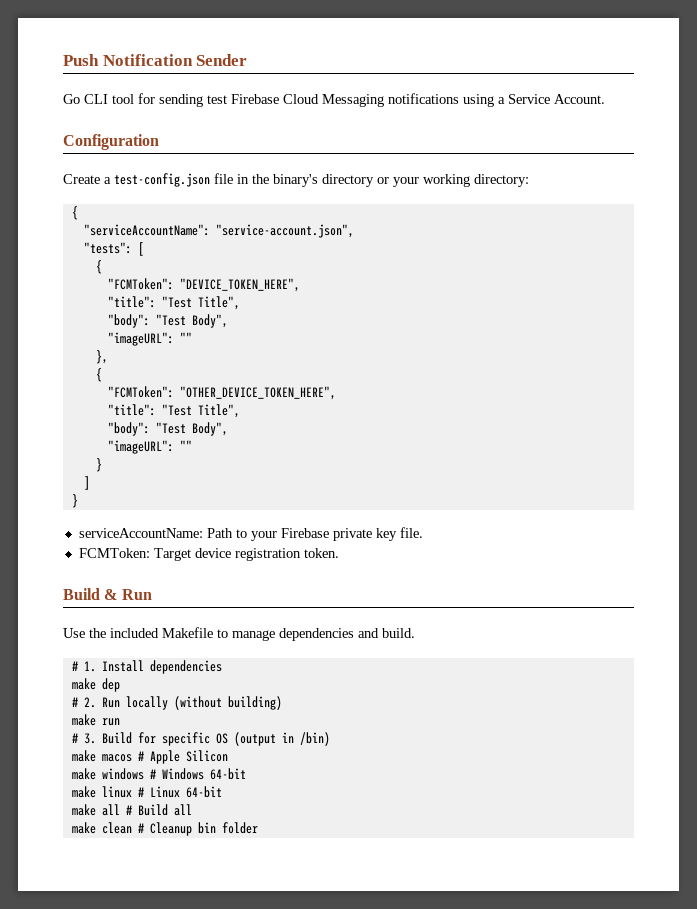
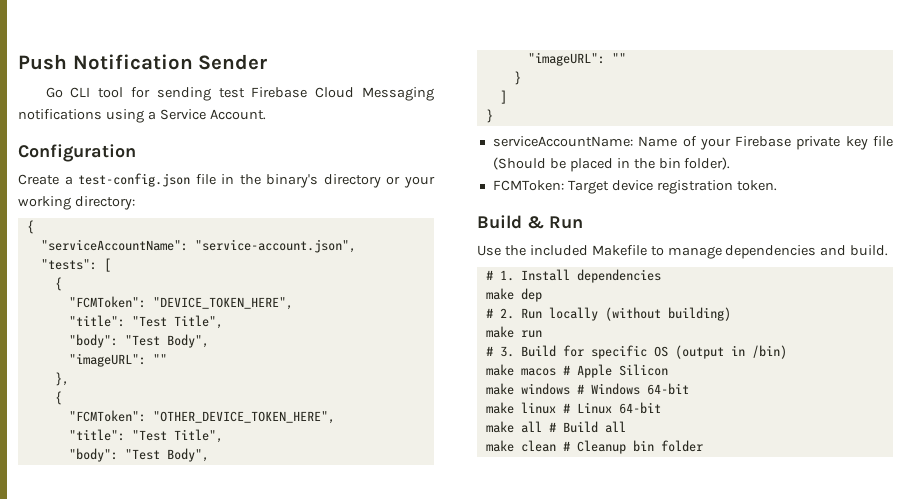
- serviceAccountName: Path to your Firebase private key file.
+ serviceAccountName: Name of your Firebase private key file (Should be placed in the bin folder).

